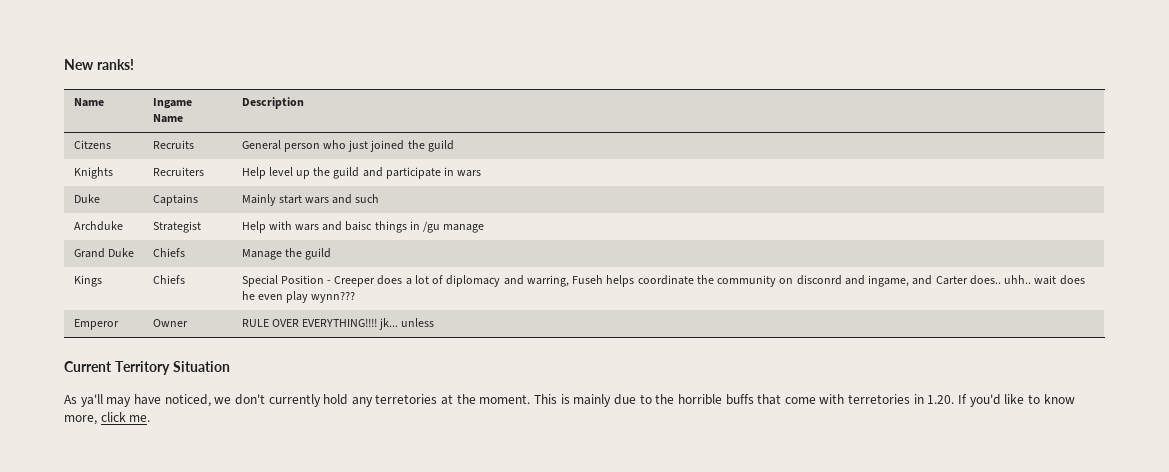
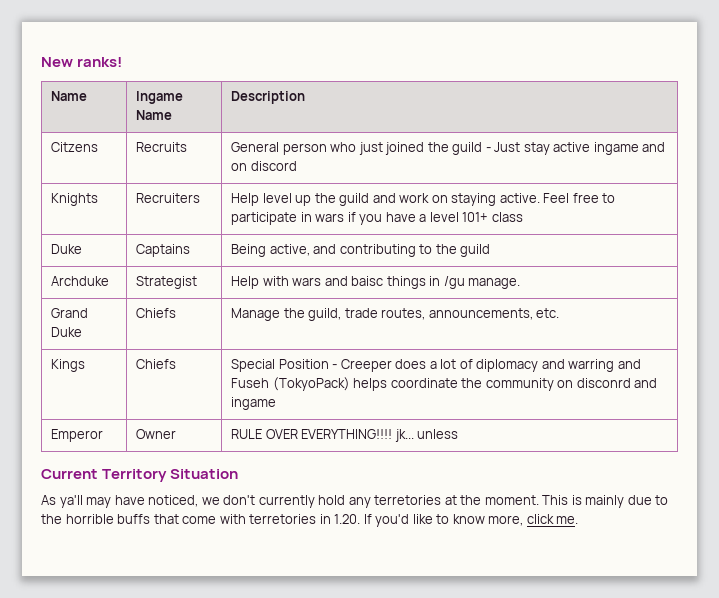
- Citzens | Recruits | General person who just joined the guild
+ Citzens | Recruits | General person who just joined the guild - Just stay active ingame and on discord
- Knights | Recruiters | Help level up the guild and participate in wars
- Duke | Captains | Mainly start wars and such
+ Knights | Recruiters | Help level up the guild and work on staying active. Feel free to participate in wars if you have a level 101+ class
+ Duke | Captains | Being active, and contributing to the guild
- Archduke | Strategist | Help with wars and baisc things in /gu manage
+ Archduke | Strategist | Help with wars and baisc things in /gu manage.
- Grand Duke | Chiefs | Manage the guild
+ Grand Duke | Chiefs | Manage the guild, trade routes, announcements, etc.
- Kings | Chiefs | Special Position - Creeper does a lot of diplomacy and warring, Fuseh helps coordinate the community on disconrd and ingame, and Carter does.. uhh.. wait does he even play wynn???
+ Kings | Chiefs | Special Position - Creeper does a lot of diplomacy and warring and Fuseh (TokyoPack) helps coordinate the community on disconrd and ingame

